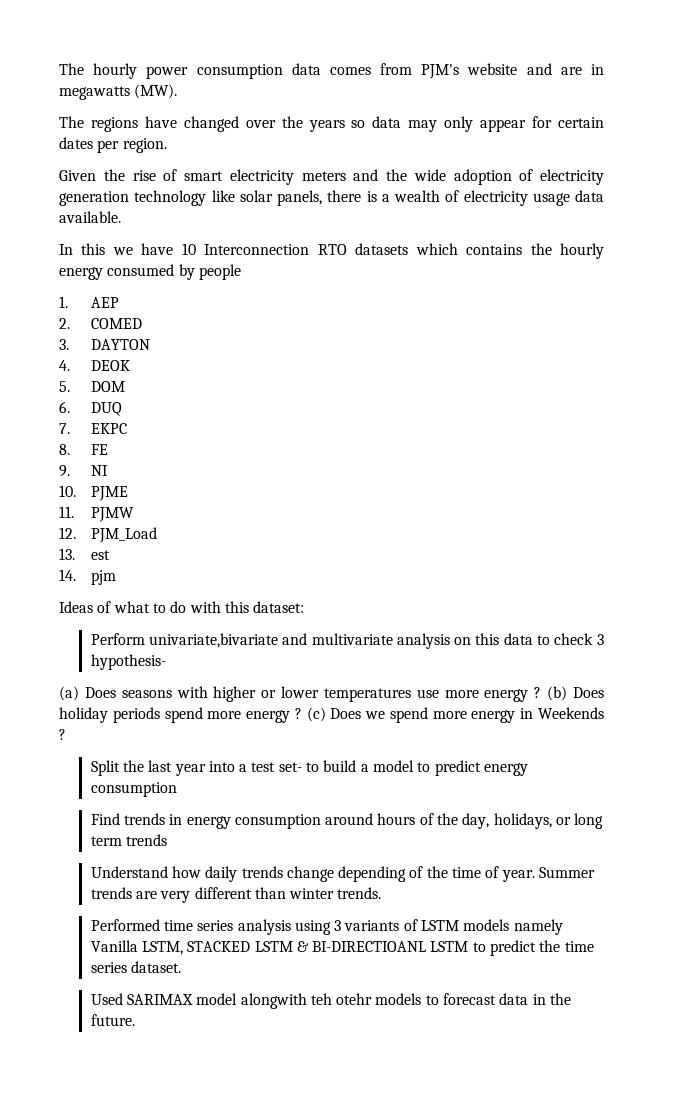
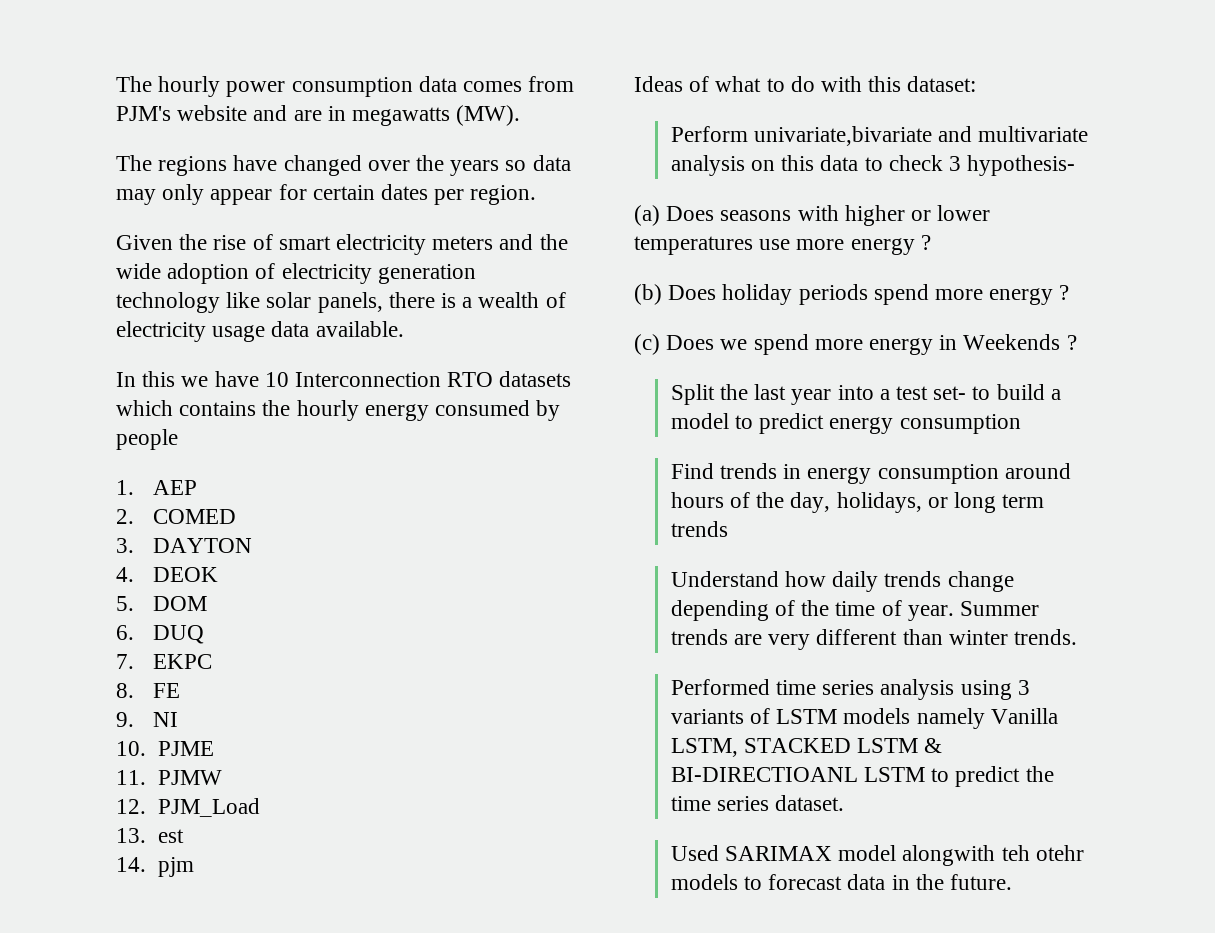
- (a) Does seasons with higher or lower temperatures use more energy ? (b) Does holiday periods spend more energy ? (c) Does we spend more energy in Weekends ?
+ (a) Does seasons with higher or lower temperatures use more energy ?
+ (b) Does holiday periods spend more energy ?
+ (c) Does we spend more energy in Weekends ?

